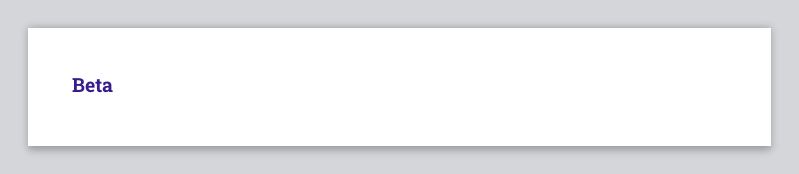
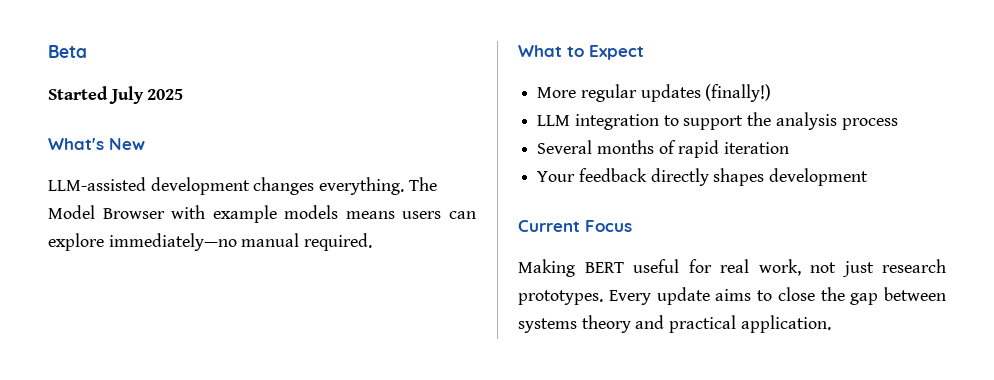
+ Started July 2025
+ What's New
+ LLM-assisted development changes everything. The Model Browser with example models means users can explore immediately—no manual required.
+ What to Expect
+ More regular updates (finally!)
+ LLM integration to support the analysis process
+ Several months of rapid iteration
+ Your feedback directly shapes development
+ Current Focus
+ Making BERT useful for real work, not just research prototypes. Every update aims to close the gap between systems theory and practical application.

